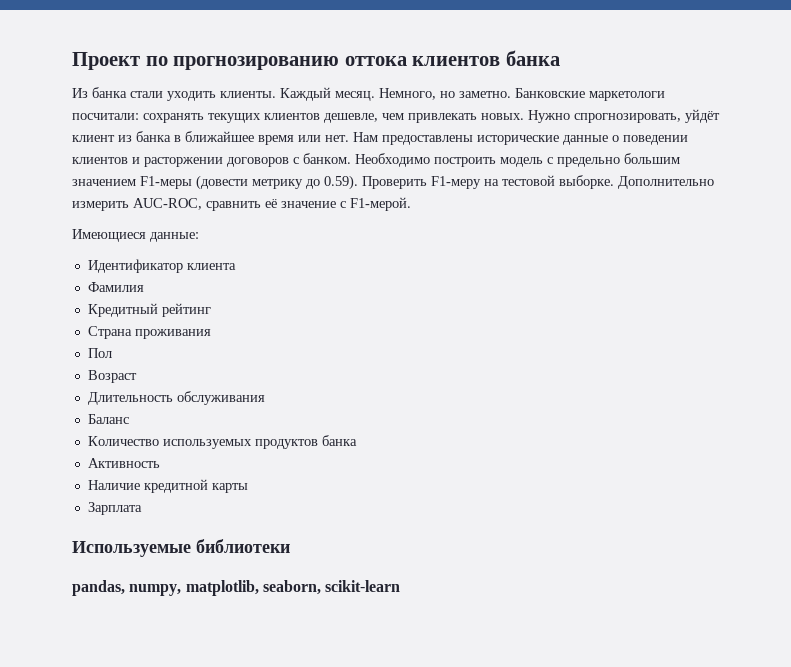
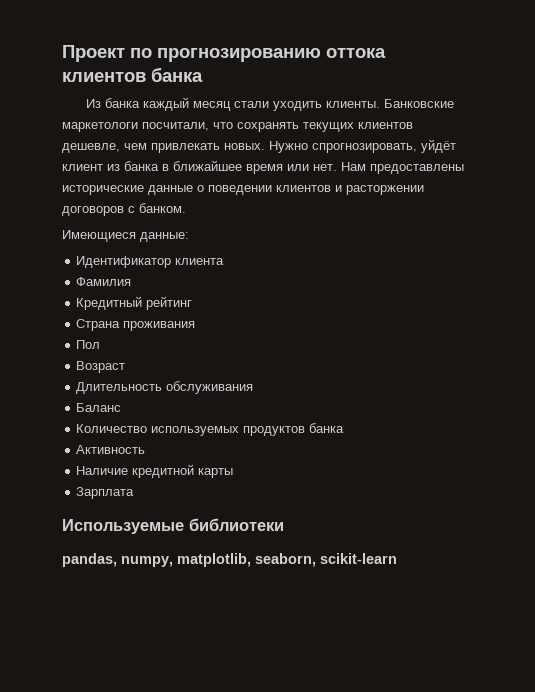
- Из банка стали уходить клиенты.
+ Из банка каждый месяц стали уходить клиенты.
- Каждый месяц. Немного, но заметно. Банковские маркетологи посчитали: сохранять текущих клиентов дешевле, чем привлекать новых.
+ Банковские маркетологи посчитали, что сохранять текущих клиентов дешевле, чем привлекать новых.
- Необходимо построить модель с предельно большим значением F1-меры (довести метрику до 0.59). Проверить F1-меру на тестовой выборке. Дополнительно измерить AUC-ROC, сравнить её значение с F1-мерой.

